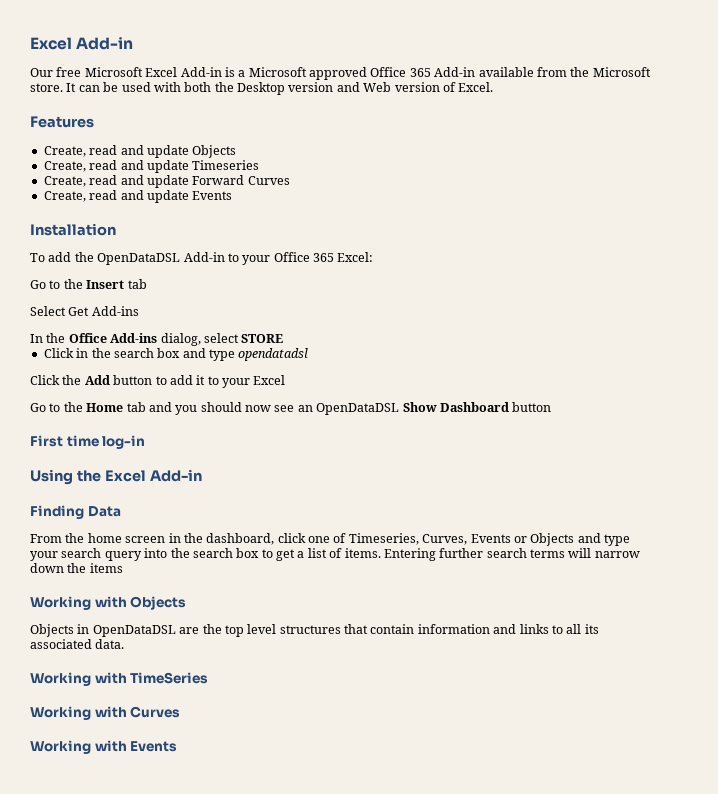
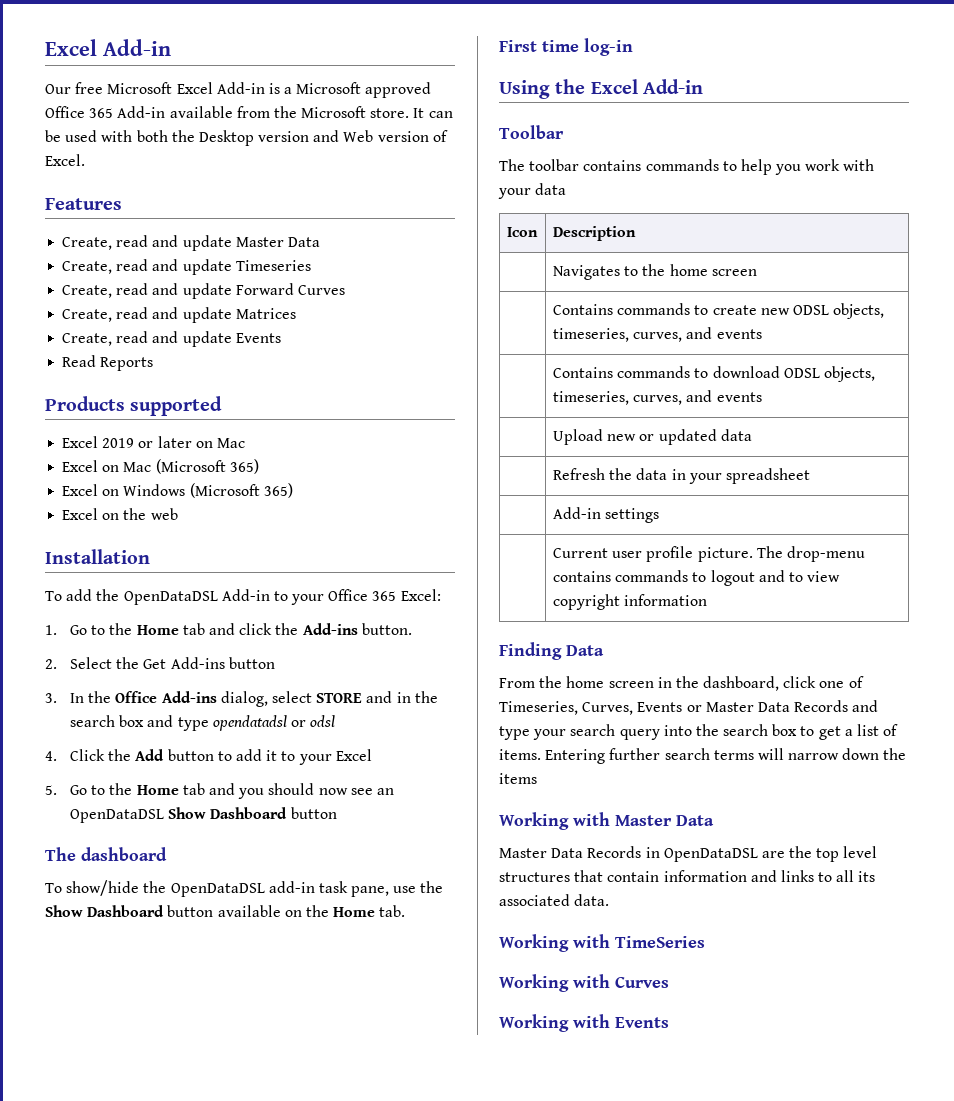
- Create, read and update Objects
+ Create, read and update Master Data
+ Create, read and update Matrices
+ Read Reports
+ Products supported
+ Excel 2019 or later on Mac
+ Excel on Mac (Microsoft 365)
+ Excel on Windows (Microsoft 365)
+ Excel on the web
- Go to the Insert tab
- Select Get Add-ins
- In the Office Add-ins dialog, select STORE
- Click in the search box and type opendatadsl
- Click the Add button to add it to your Excel
+ 1. Go to the Home tab and click the Add-ins button.
+ 2. Select the Get Add-ins button
+ 3. In the Office Add-ins dialog, select STORE and in the search box and type opendatadsl or odsl
+ 4. Click the Add button to add it to your Excel
- Go to the Home tab and you should now see an OpenDataDSL Show Dashboard button
+ 5. Go to the Home tab and you should now see an OpenDataDSL Show Dashboard button
+ The dashboard
+ To show/hide the OpenDataDSL add-in task pane, use the Show Dashboard button available on the Home tab.
+ Toolbar
+ The toolbar contains commands to help you work with your data
+ Icon | Description
+ | Navigates to the home screen
+ | Contains commands to create new ODSL objects, timeseries, curves, and events
+ | Contains commands to download ODSL objects, timeseries, curves, and events
+ | Upload new or updated data
+ | Refresh the data in your spreadsheet
+ | Add-in settings
+ | Current user profile picture. The drop-menu contains commands to logout and to view copyright information
- From the home screen in the dashboard, click one of Timeseries, Curves, Events or Objects and type your search query into the search box to get a list of items.
+ From the home screen in the dashboard, click one of Timeseries, Curves, Events or Master Data Records and type your search query into the search box to get a list of items.
- Working with Objects
- Objects in OpenDataDSL are the top level structures that contain information and links to all its associated data.
+ Working with Master Data
+ Master Data Records in OpenDataDSL are the top level structures that contain information and links to all its associated data.

